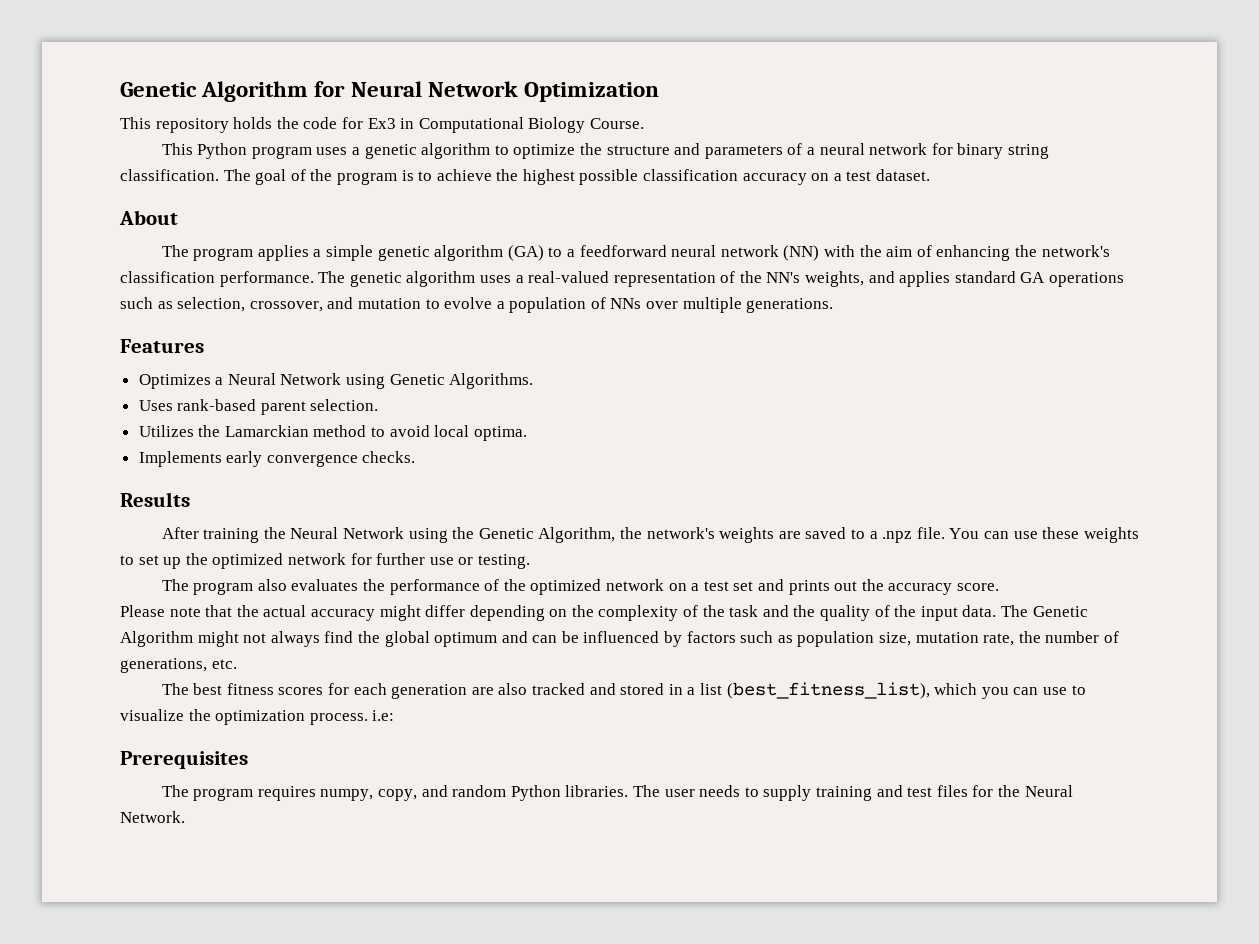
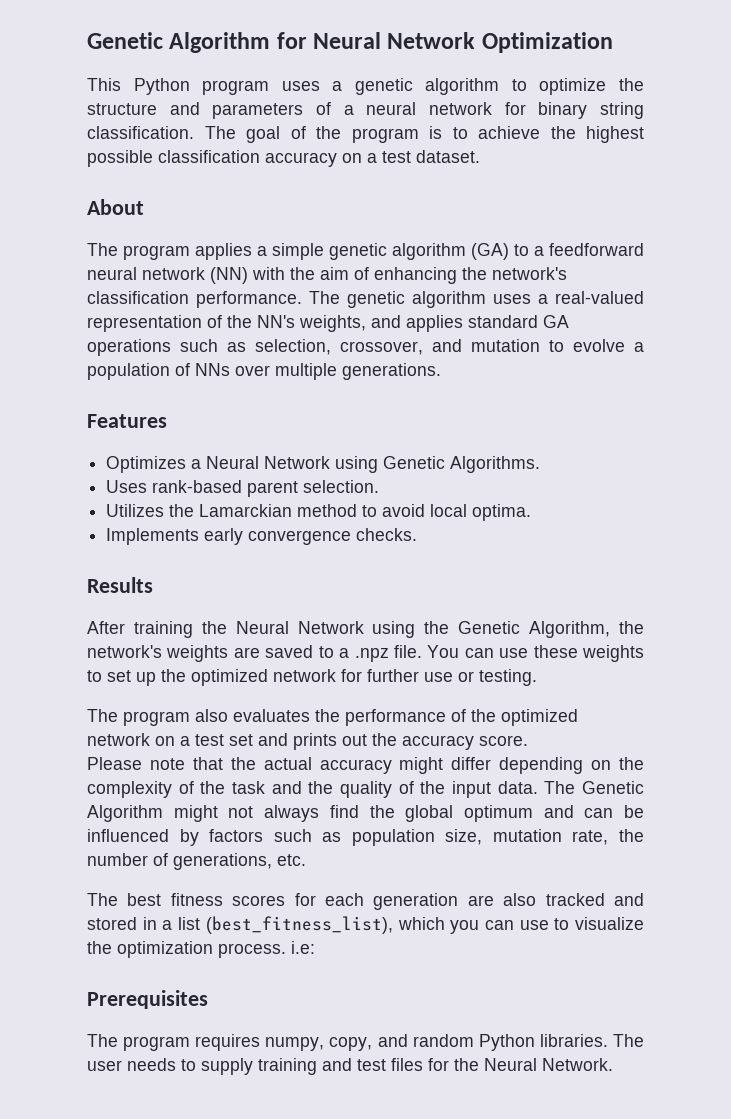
- This repository holds the code for Ex3 in Computational Biology Course.

